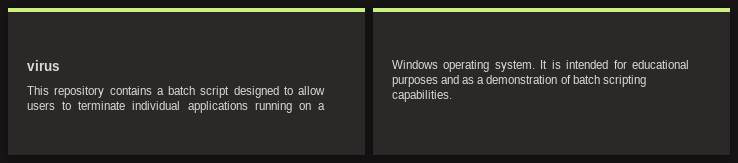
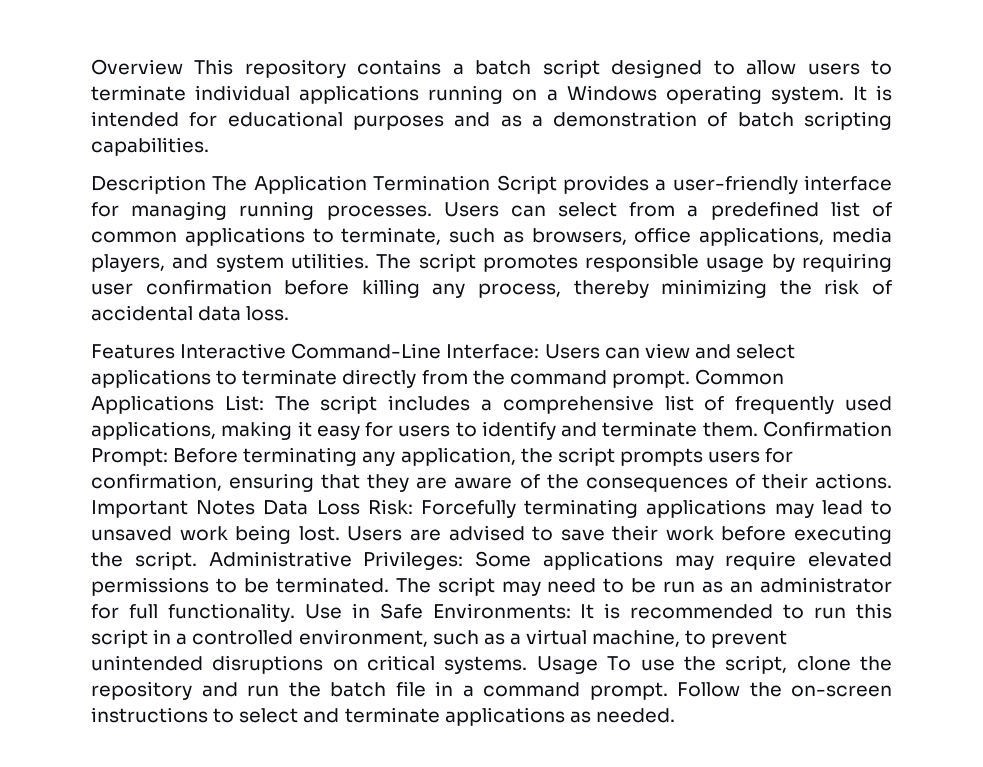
- virus
- This repository contains a batch script designed to allow users to terminate individual applications running on a Windows operating system.
+ Overview This repository contains a batch script designed to allow users to terminate individual applications running on a Windows operating system.
+ Description The Application Termination Script provides a user-friendly interface for managing running processes. Users can select from a predefined list of common applications to terminate, such as browsers, office applications, media players, and system utilities. The script promotes responsible usage by requiring user confirmation before killing any process, thereby minimizing the risk of accidental data loss.
+ Features Interactive Command-Line Interface: Users can view and select applications to terminate directly from the command prompt. Common Applications List: The script includes a comprehensive list of frequently used applications, making it easy for users to identify and terminate them. Confirmation Prompt: Before terminating any application, the script prompts users for confirmation, ensuring that they are aware of the consequences of their actions. Important Notes Data Loss Risk: Forcefully terminating applications may lead to unsaved work being lost. Users are advised to save their work before executing the script. Administrative Privileges: Some applications may require elevated permissions to be terminated. The script may need to be run as an administrator for full functionality. Use in Safe Environments: It is recommended to run this script in a controlled environment, such as a virtual machine, to prevent unintended disruptions on critical systems. Usage To use the script, clone the repository and run the batch file in a command prompt. Follow the on-screen instructions to select and terminate applications as needed.

